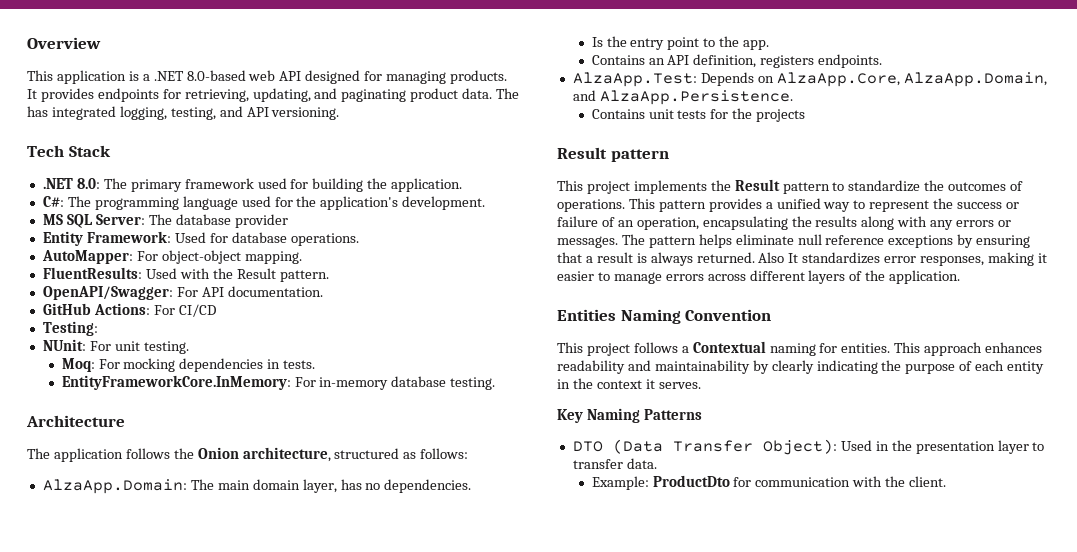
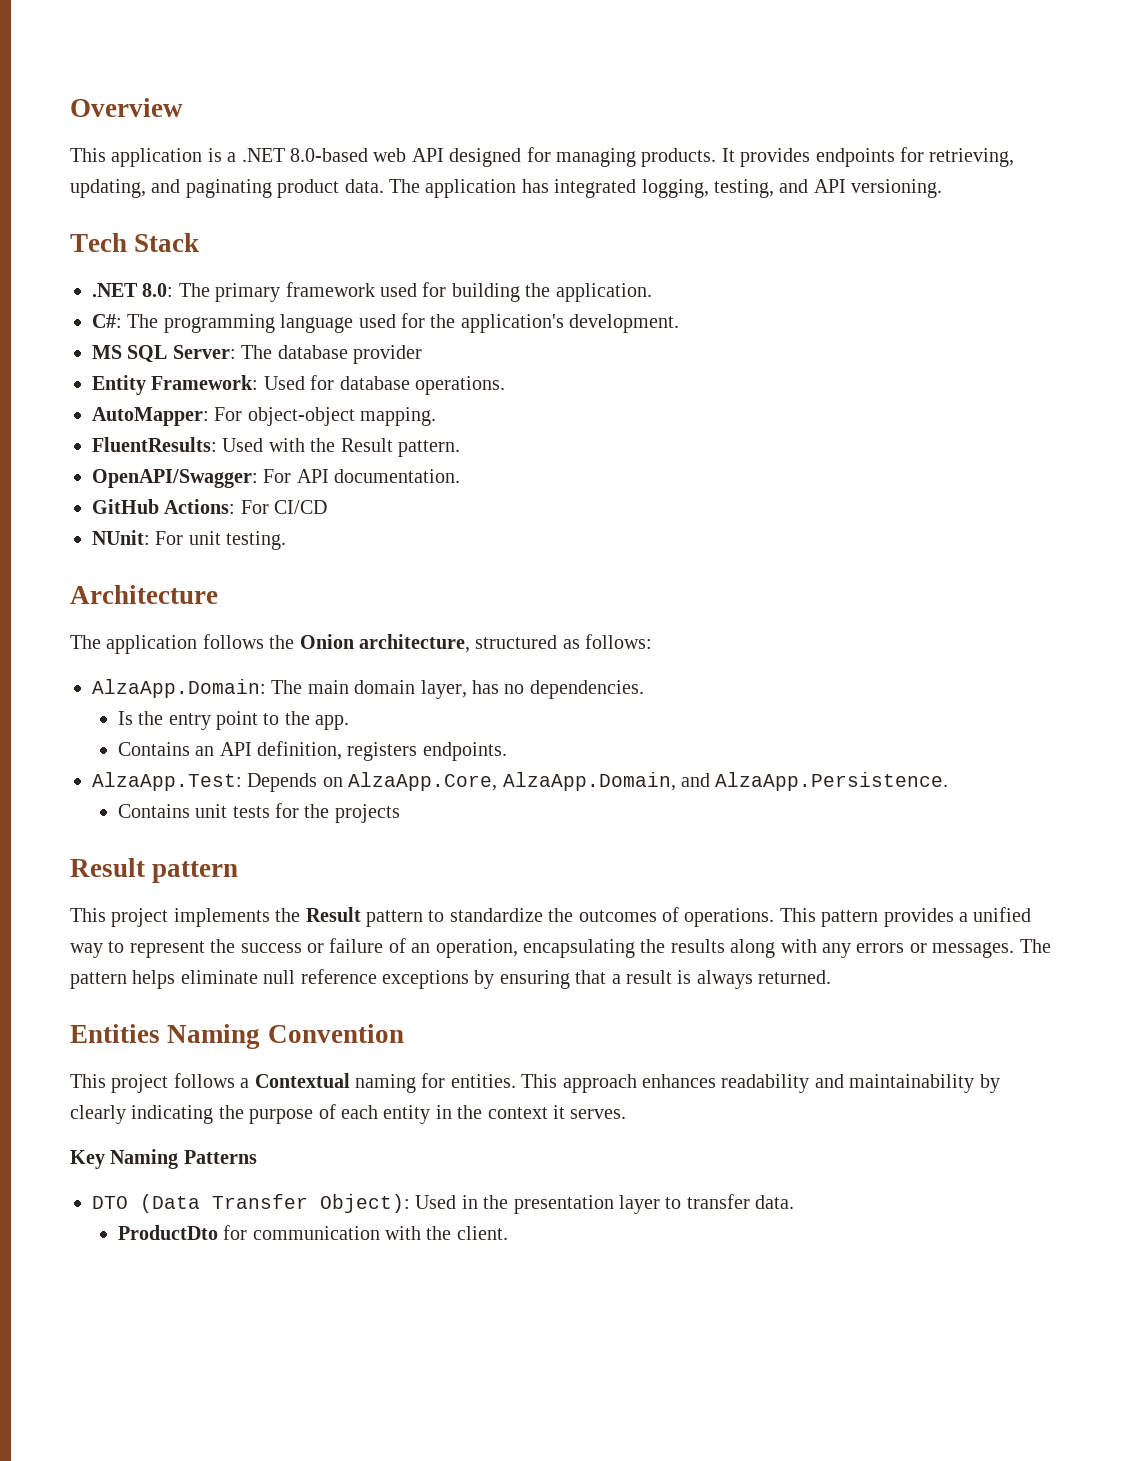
- The has integrated logging, testing, and API versioning.
+ The application has integrated logging, testing, and API versioning.
- Testing:
- Moq: For mocking dependencies in tests.
- EntityFrameworkCore.InMemory: For in-memory database testing.
- Also It standardizes error responses, making it easier to manage errors across different layers of the application.
- Example: ProductDto for communication with the client.
+ ProductDto for communication with the client.

